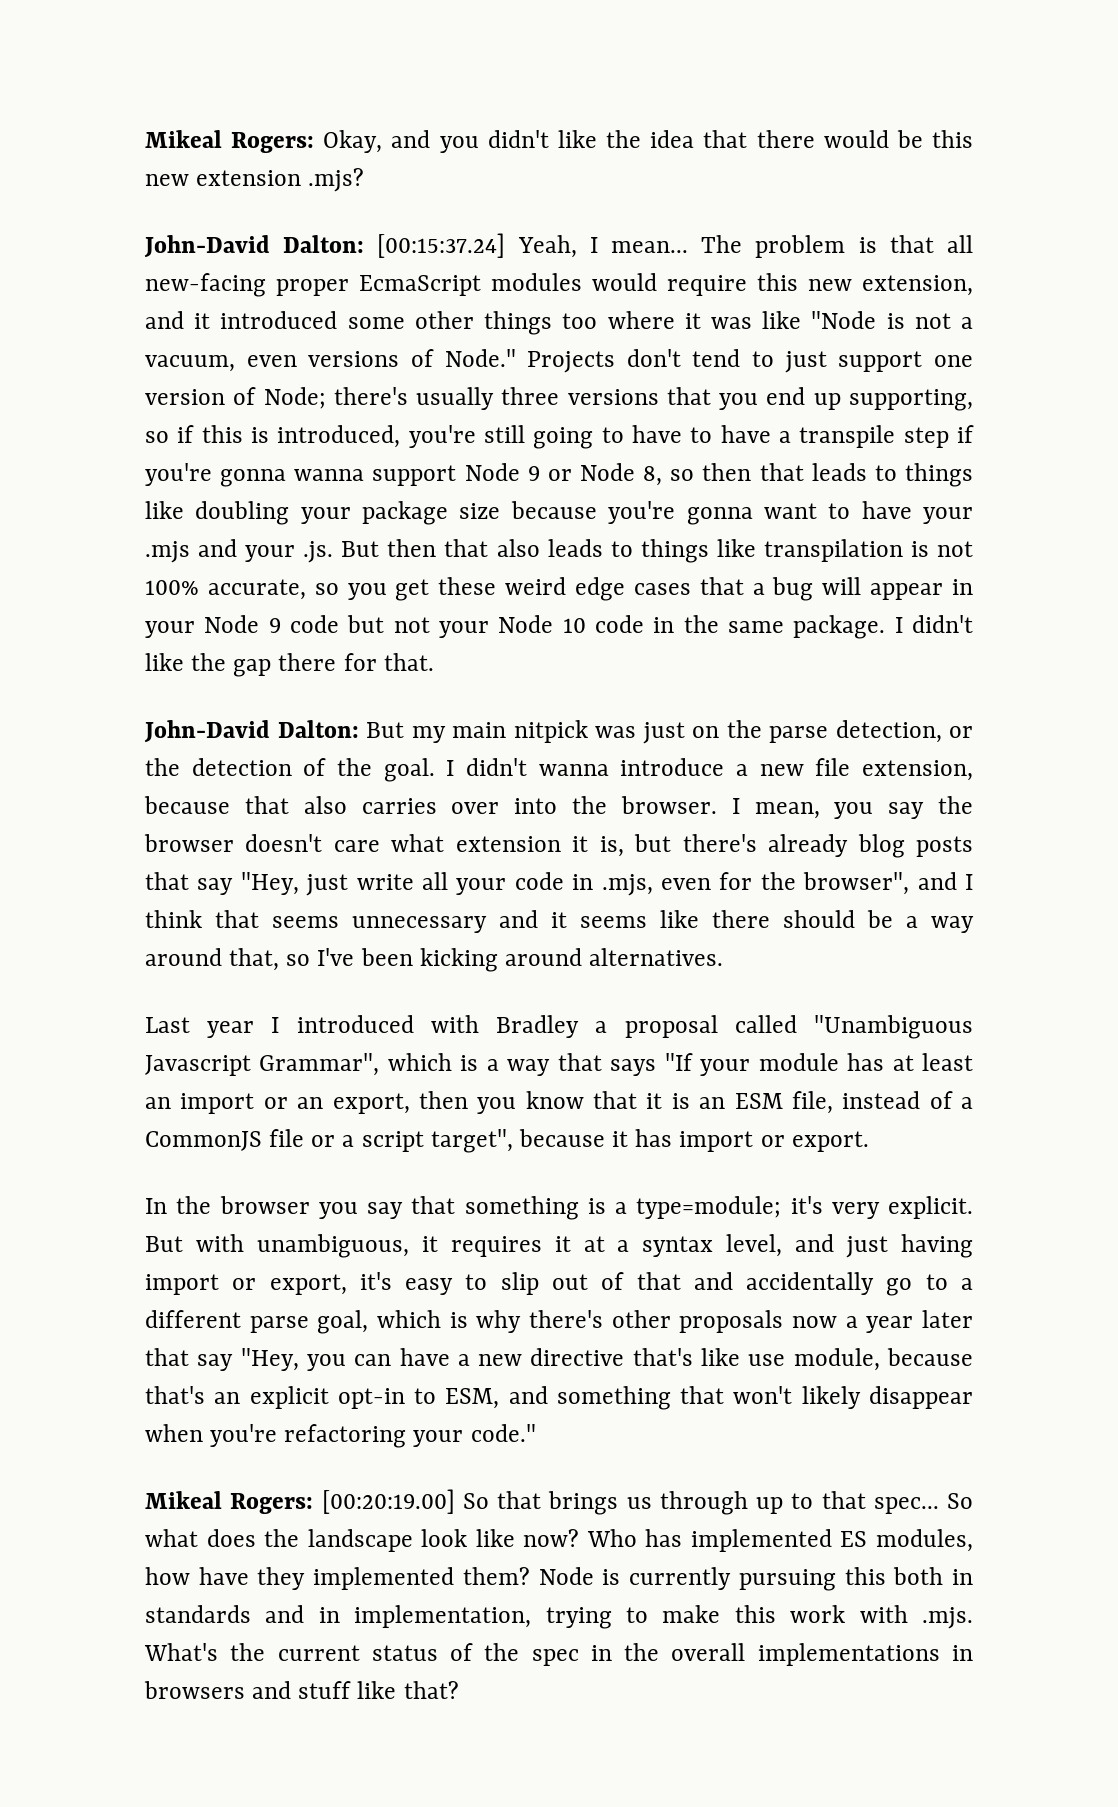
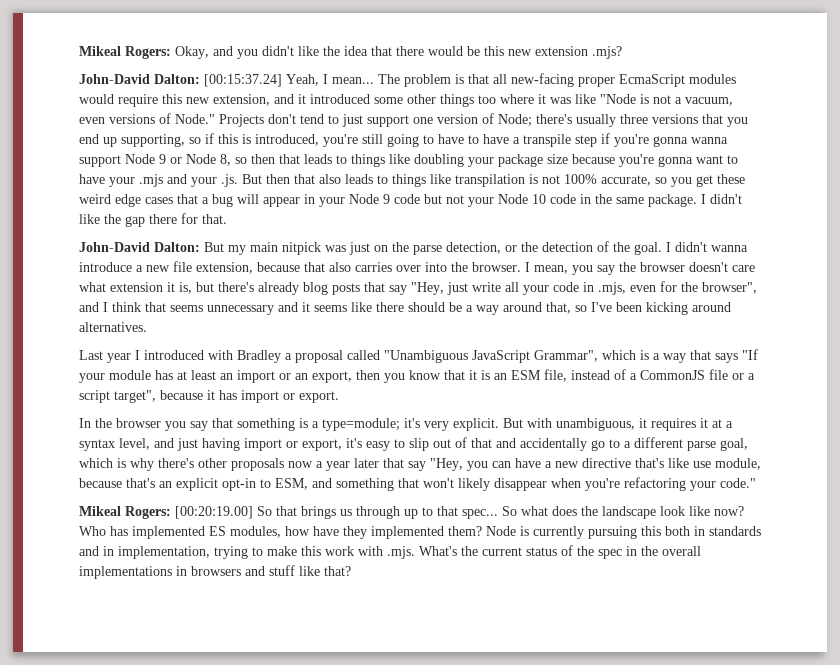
- Last year I introduced with Bradley a proposal called "Unambiguous Javascript Grammar", which is a way that says "If your module has at least an import or an export, then you know that it is an ESM file, instead of a CommonJS file or a script target", because it has import or export.
+ Last year I introduced with Bradley a proposal called "Unambiguous JavaScript Grammar", which is a way that says "If your module has at least an import or an export, then you know that it is an ESM file, instead of a CommonJS file or a script target", because it has import or export.

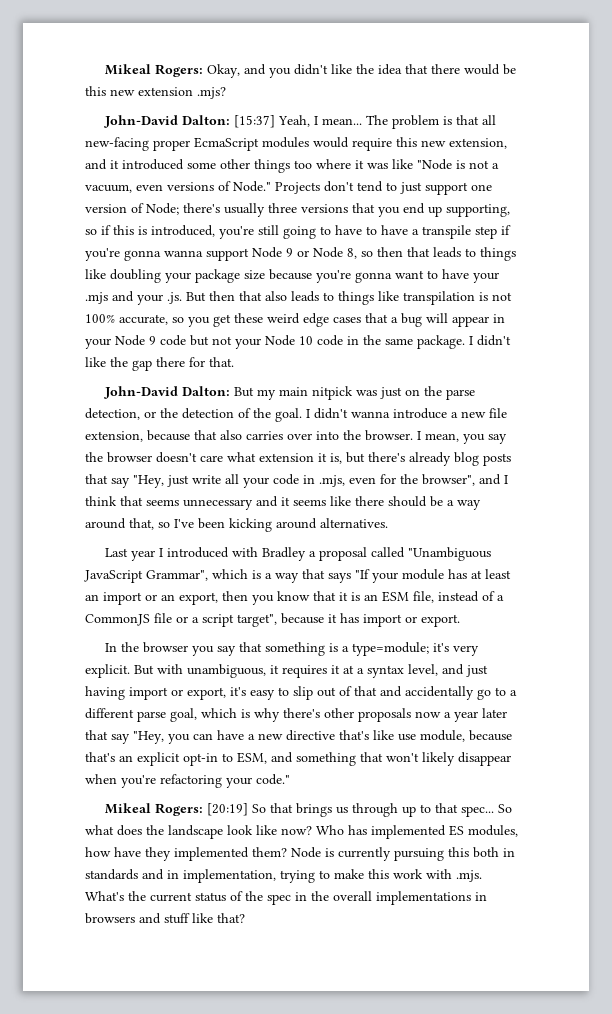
- John-David Dalton: [00:15:37.24] Yeah, I mean...
+ John-David Dalton: [15:37] Yeah, I mean...
- Mikeal Rogers: [00:20:19.00] So that brings us through up to that spec...
+ Mikeal Rogers: [20:19] So that brings us through up to that spec...

